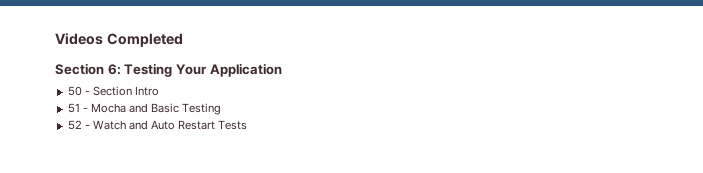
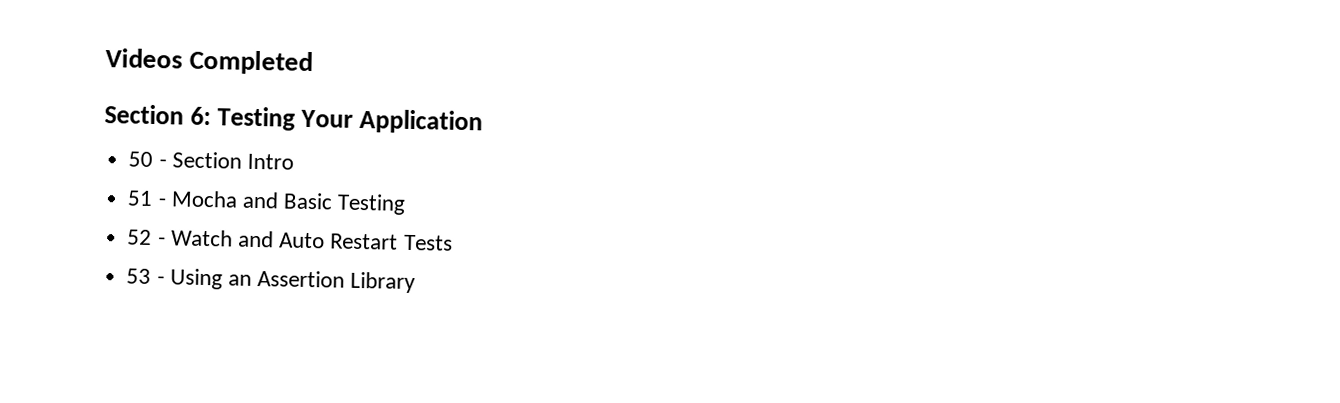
+ 53 - Using an Assertion Library

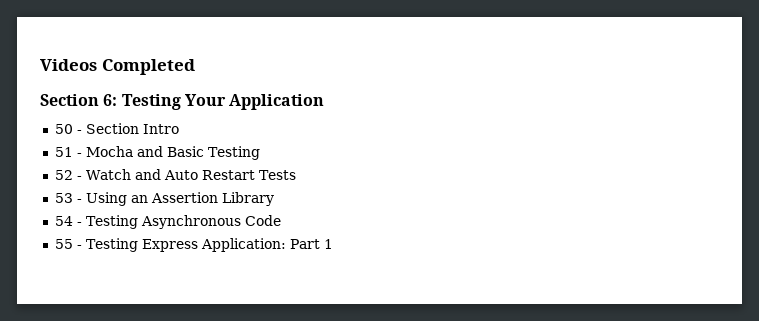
+ 54 - Testing Asynchronous Code
+ 55 - Testing Express Application: Part 1

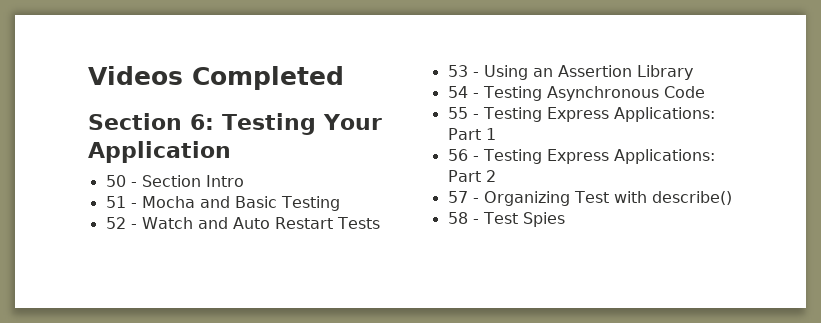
- 55 - Testing Express Application: Part 1
+ 55 - Testing Express Applications: Part 1
+ 56 - Testing Express Applications: Part 2
+ 57 - Organizing Test with describe()
+ 58 - Test Spies

